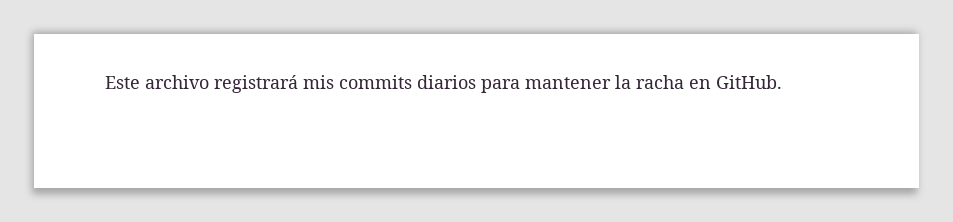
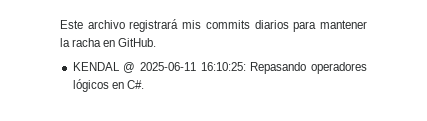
+ KENDAL @ 2025-06-11 16:10:25: Repasando operadores lógicos en C#.

